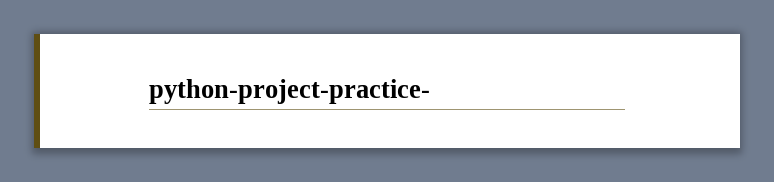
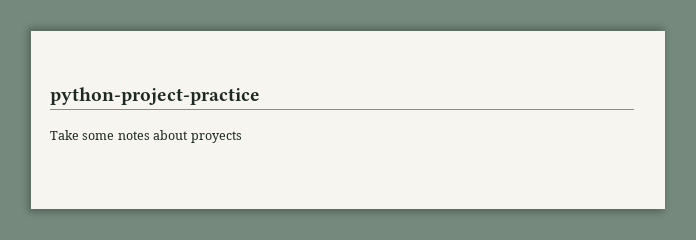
- python-project-practice-
+ python-project-practice
+ Take some notes about proyects

